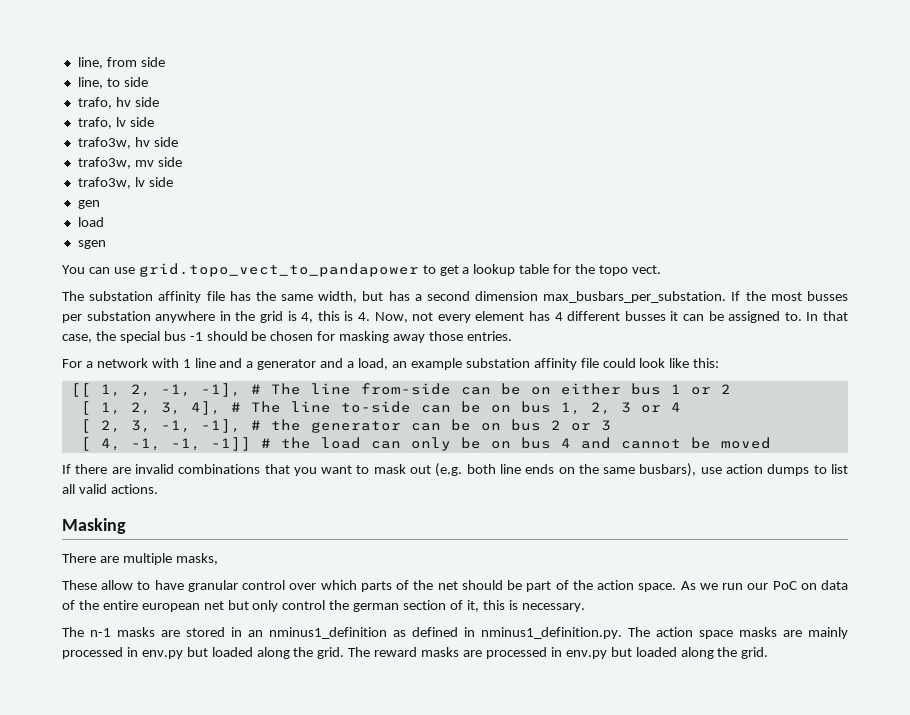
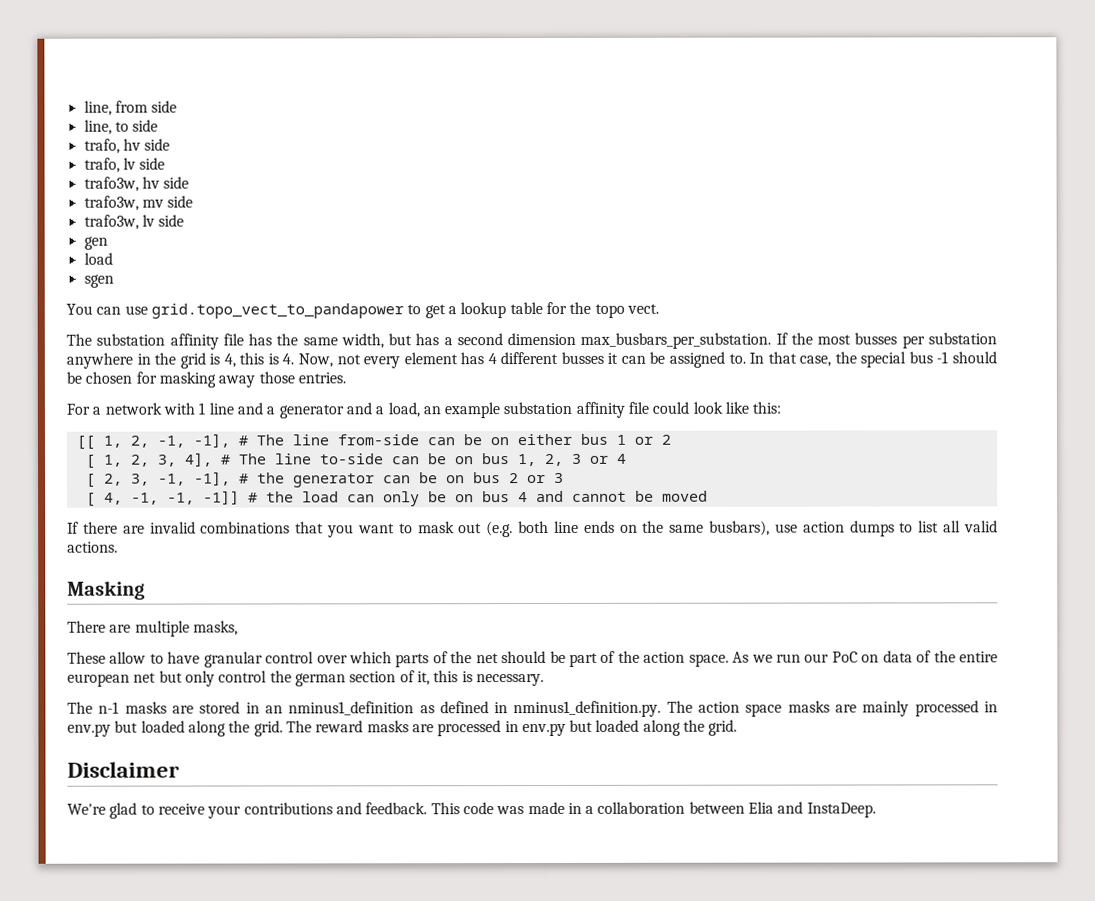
+ Disclaimer
+ We're glad to receive your contributions and feedback. This code was made in a collaboration between Elia and InstaDeep.

